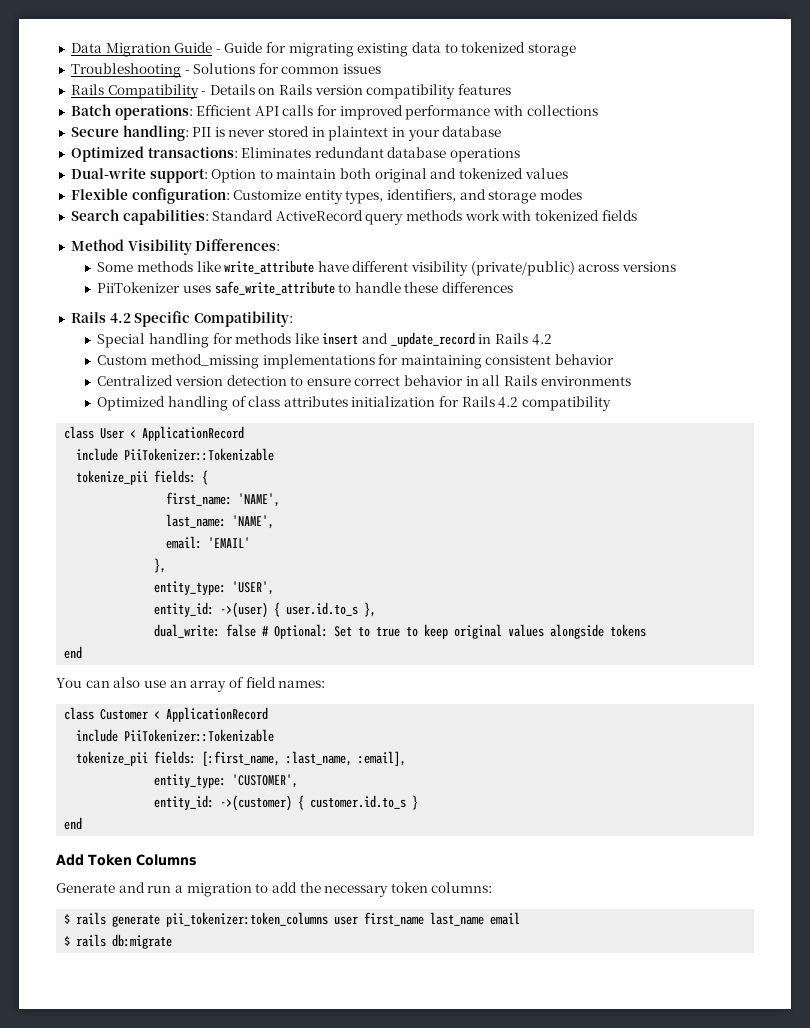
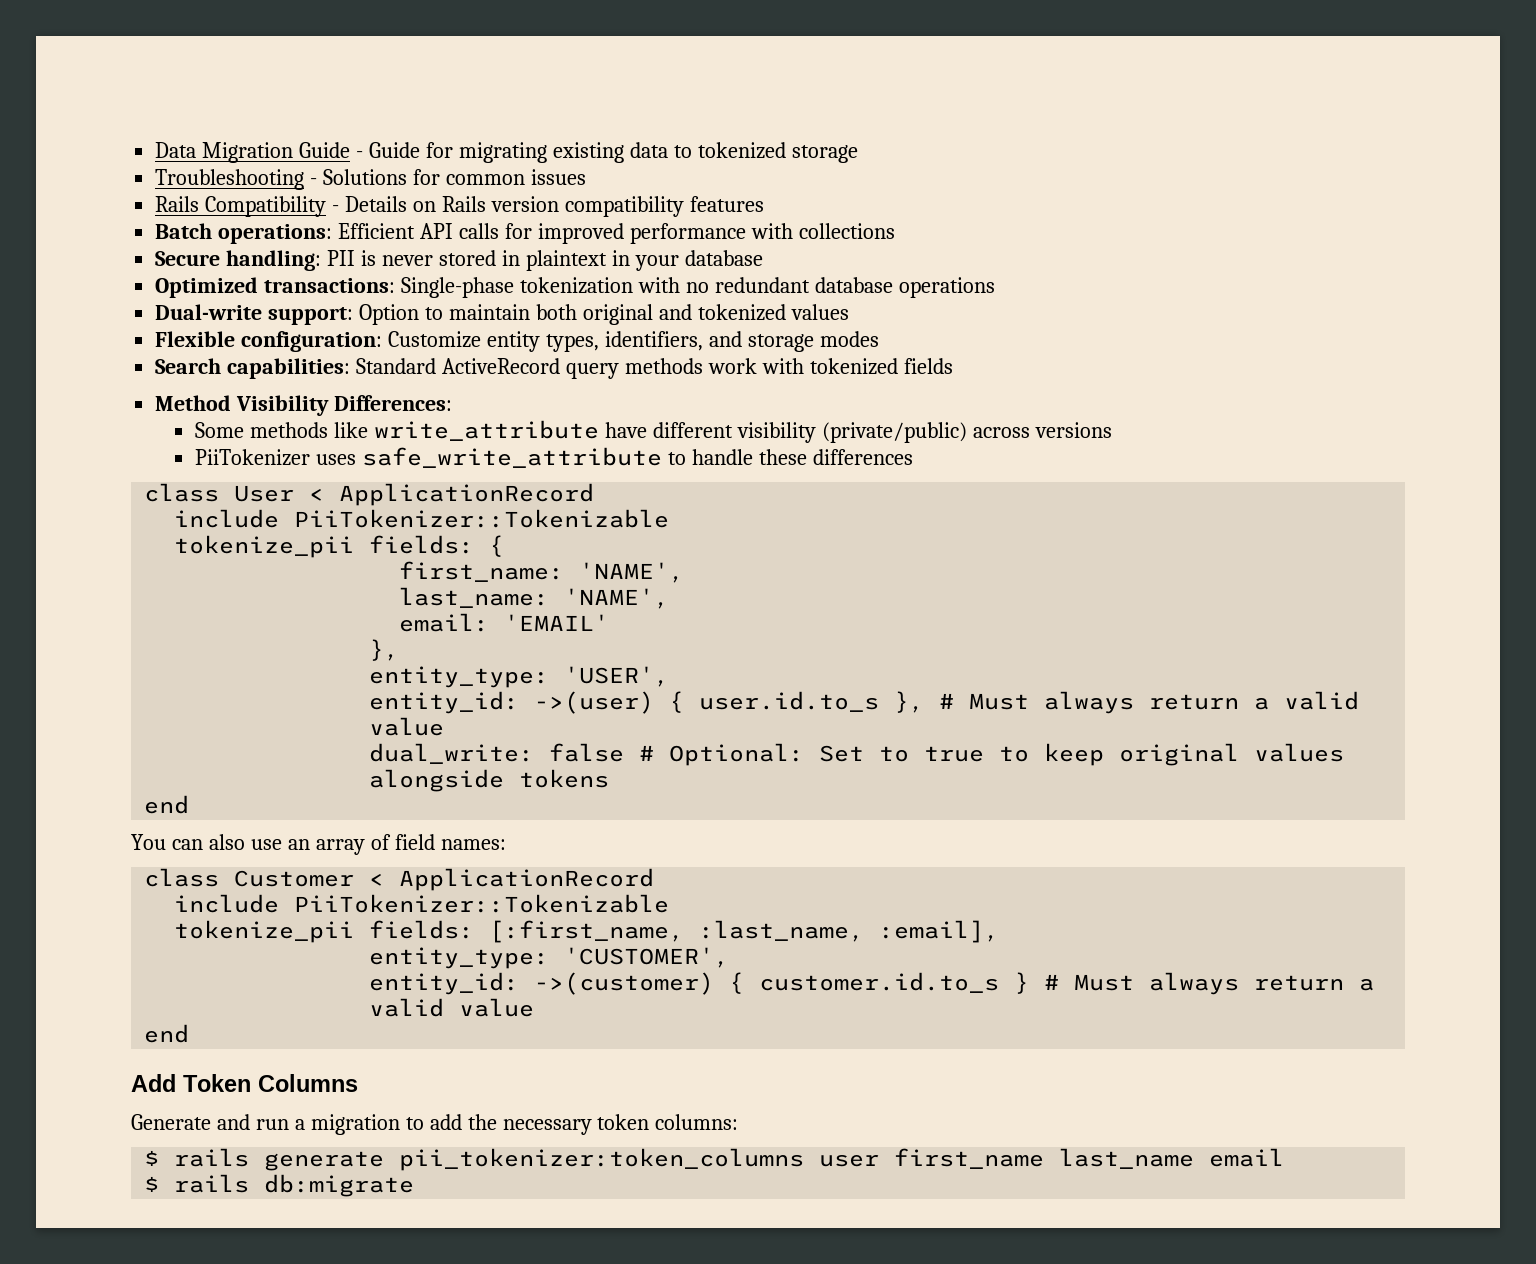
- Optimized transactions: Eliminates redundant database operations
+ Optimized transactions: Single-phase tokenization with no redundant database operations
- Rails 4.2 Specific Compatibility:
- Special handling for methods like insert and _update_record in Rails 4.2
- Custom method_missing implementations for maintaining consistent behavior
- Centralized version detection to ensure correct behavior in all Rails environments
- Optimized handling of class attributes initialization for Rails 4.2 compatibility
- entity_id: ->(user) { user.id.to_s },
+ entity_id: ->(user) { user.id.to_s }, # Must always return a valid value
- entity_id: ->(customer) { customer.id.to_s }
+ entity_id: ->(customer) { customer.id.to_s } # Must always return a valid value

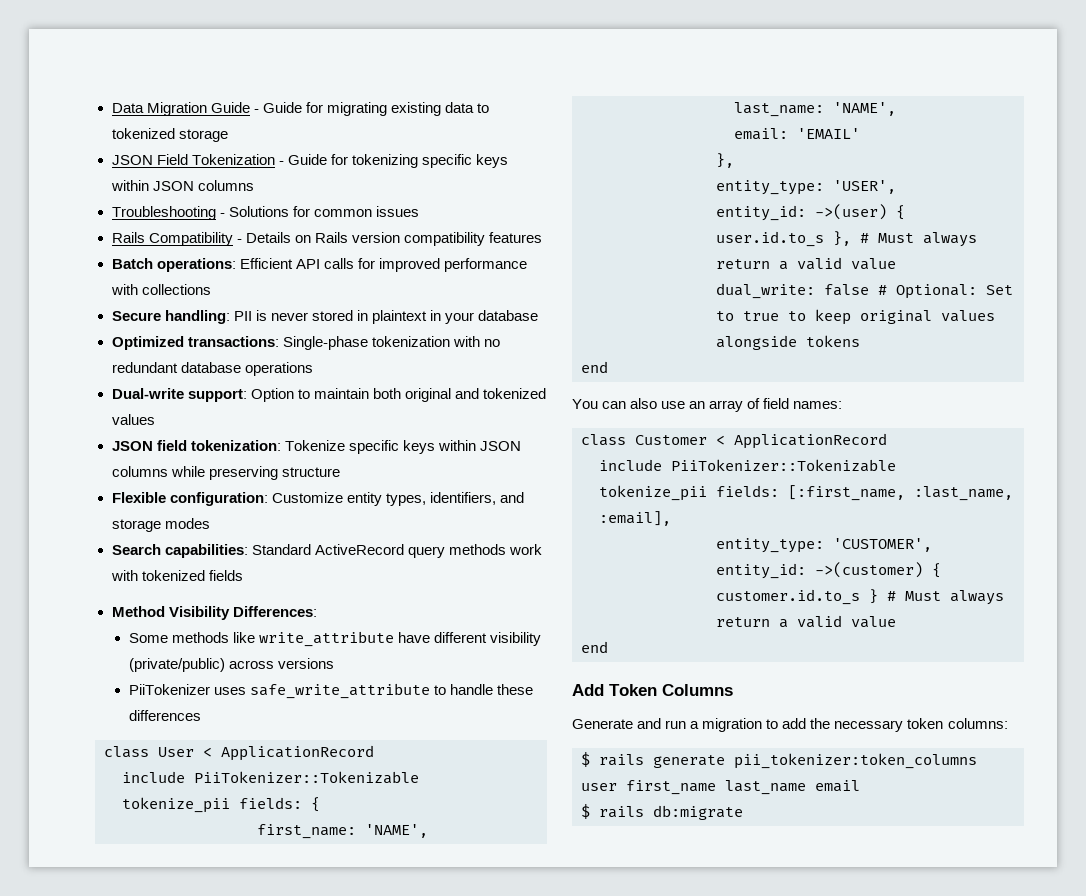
+ JSON Field Tokenization - Guide for tokenizing specific keys within JSON columns
+ JSON field tokenization: Tokenize specific keys within JSON columns while preserving structure

